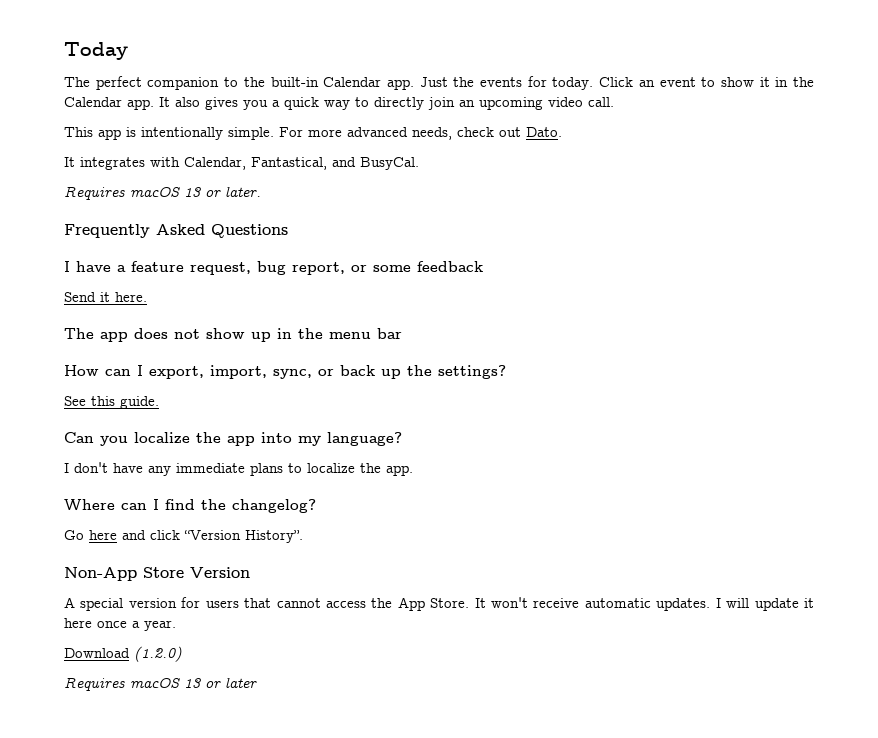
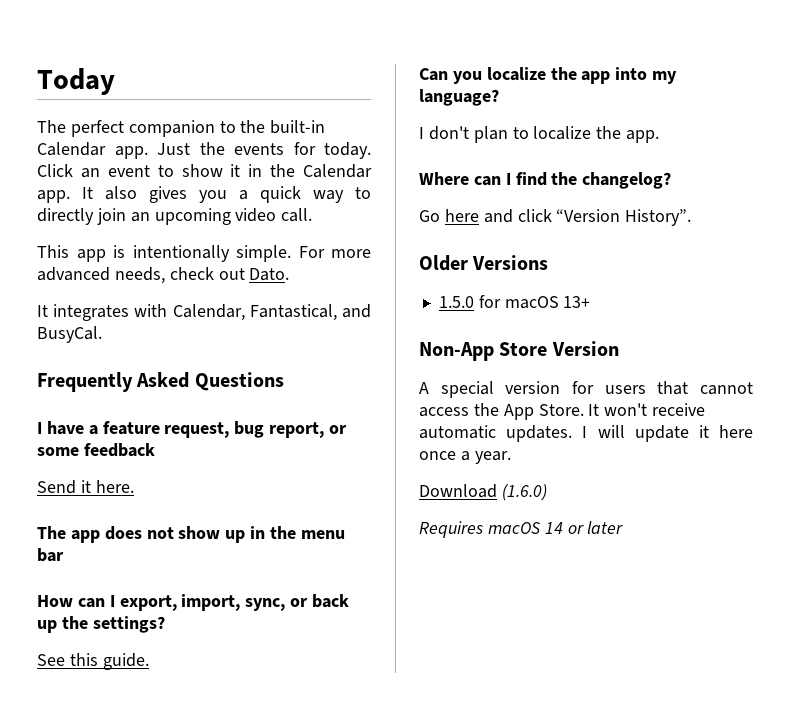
- Requires macOS 13 or later.
- I don't have any immediate plans to localize the app.
+ I don't plan to localize the app.
+ Older Versions
+ 1.5.0 for macOS 13+
- Download (1.2.0)
- Requires macOS 13 or later
+ Download (1.6.0)
+ Requires macOS 14 or later

